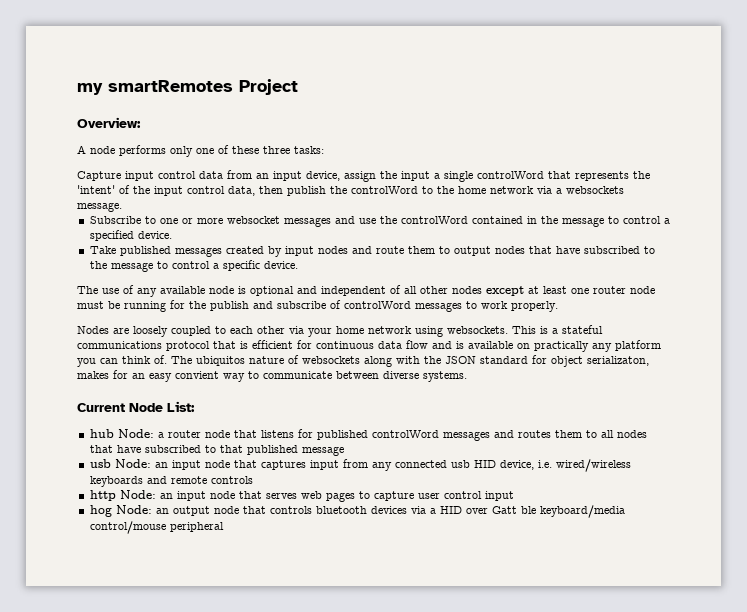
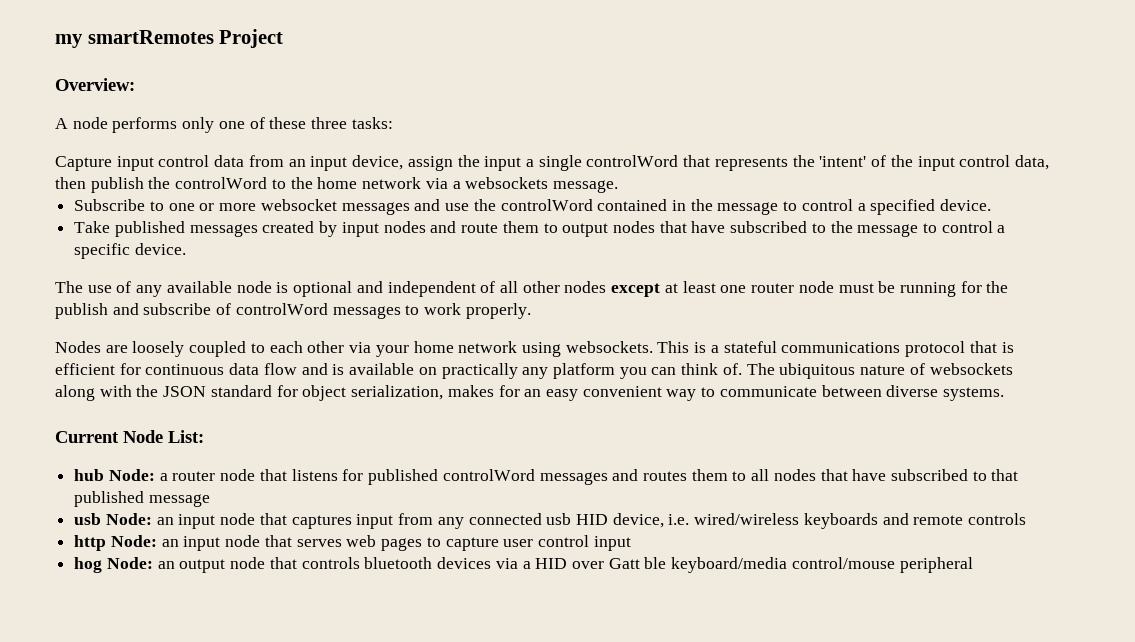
- The ubiquitos nature of websockets along with the JSON standard for object serializaton, makes for an easy convient way to communicate between diverse systems.
+ The ubiquitous nature of websockets along with the JSON standard for object serialization, makes for an easy convenient way to communicate between diverse systems.

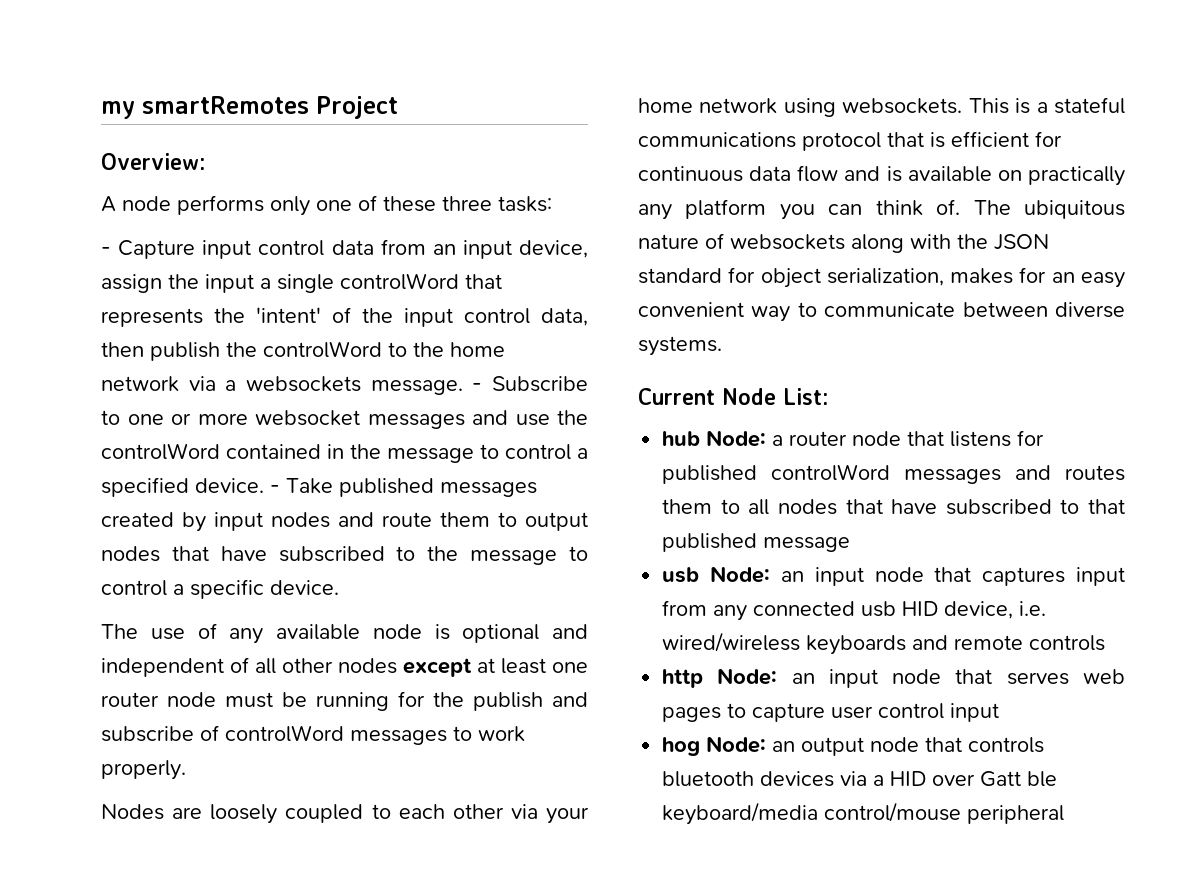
- Capture input control data from an input device, assign the input a single controlWord that represents the 'intent' of the input control data, then publish the controlWord to the home network via a websockets message.
- Subscribe to one or more websocket messages and use the controlWord contained in the message to control a specified device.
- Take published messages created by input nodes and route them to output nodes that have subscribed to the message to control a specific device.
+ - Capture input control data from an input device, assign the input a single controlWord that represents the 'intent' of the input control data, then publish the controlWord to the home network via a websockets message. - Subscribe to one or more websocket messages and use the controlWord contained in the message to control a specified device. - Take published messages created by input nodes and route them to output nodes that have subscribed to the message to control a specific device.

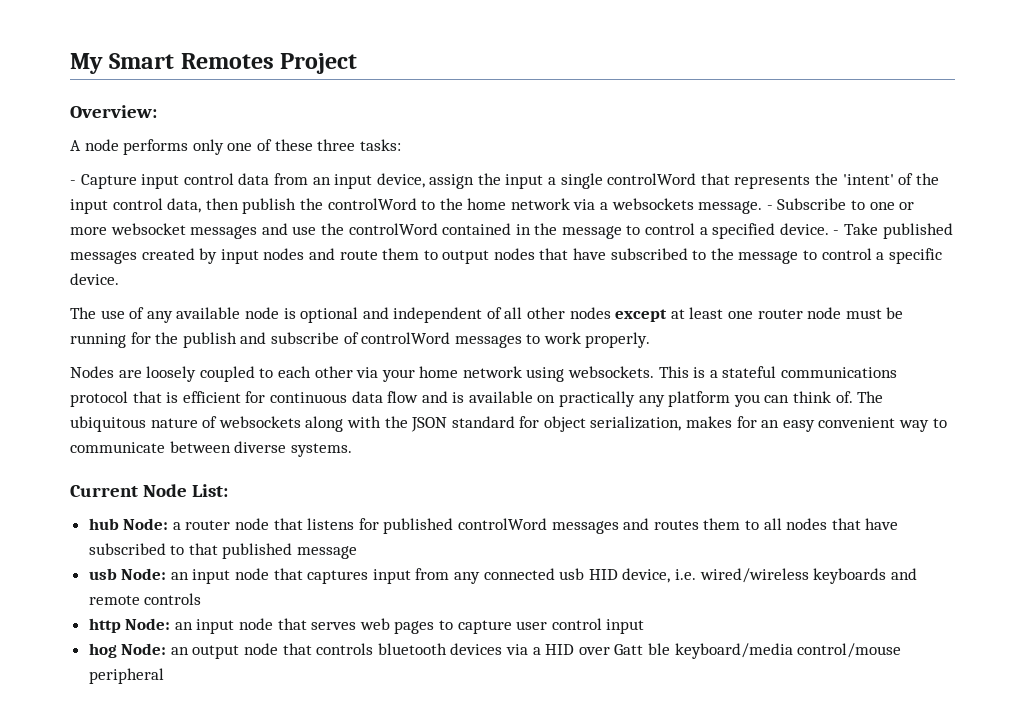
- my smartRemotes Project
+ My Smart Remotes Project

